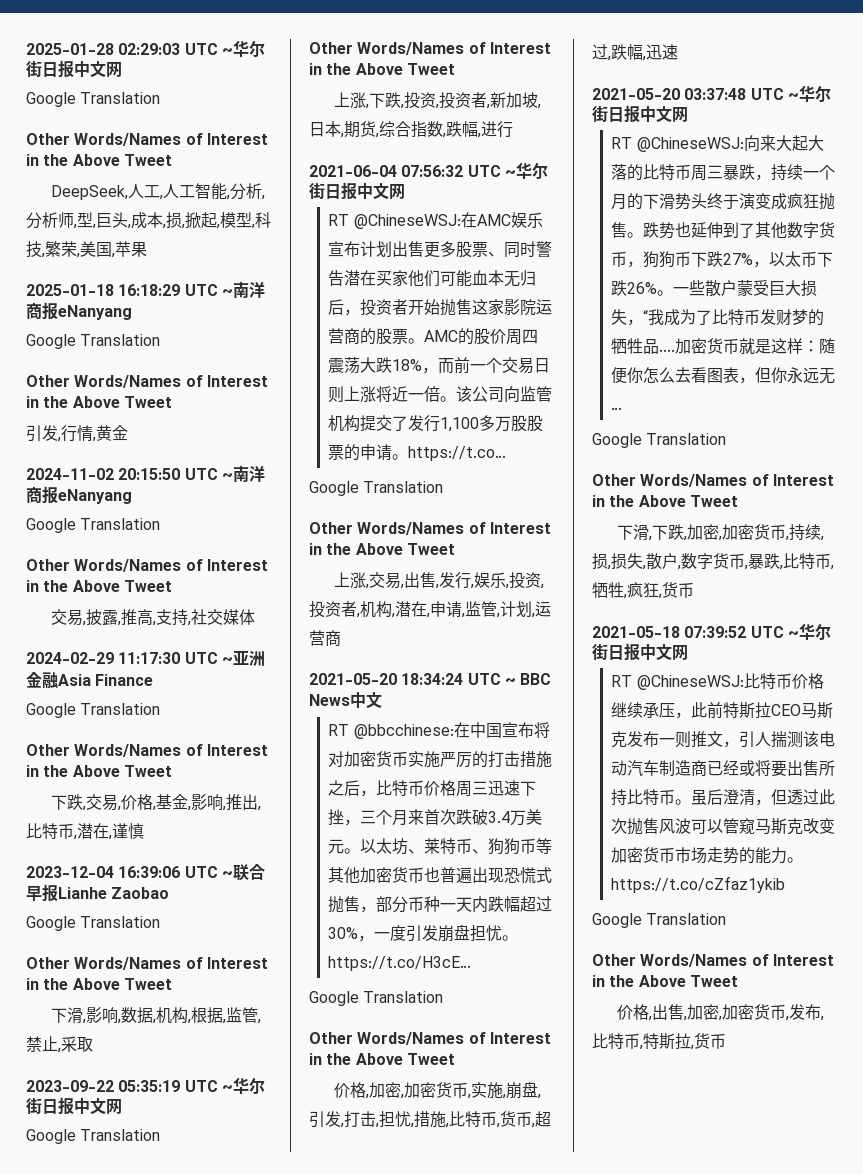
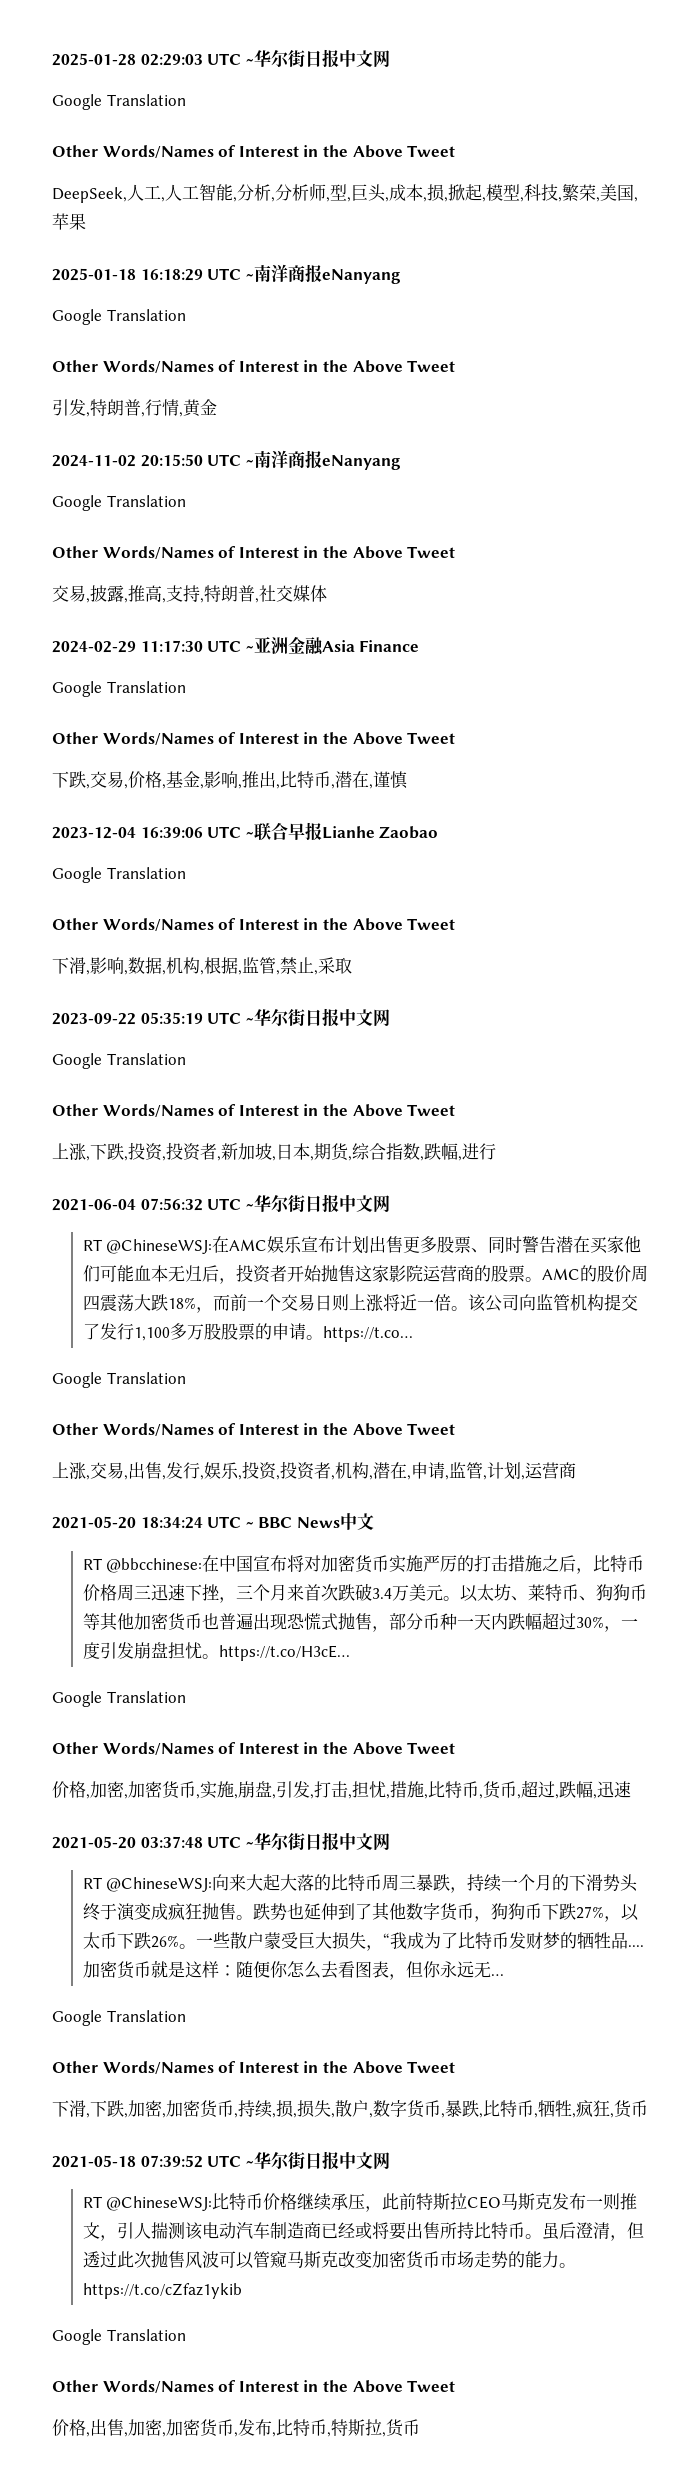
- 引发,行情,黄金
+ 引发,特朗普,行情,黄金
- 交易,披露,推高,支持,社交媒体
+ 交易,披露,推高,支持,特朗普,社交媒体

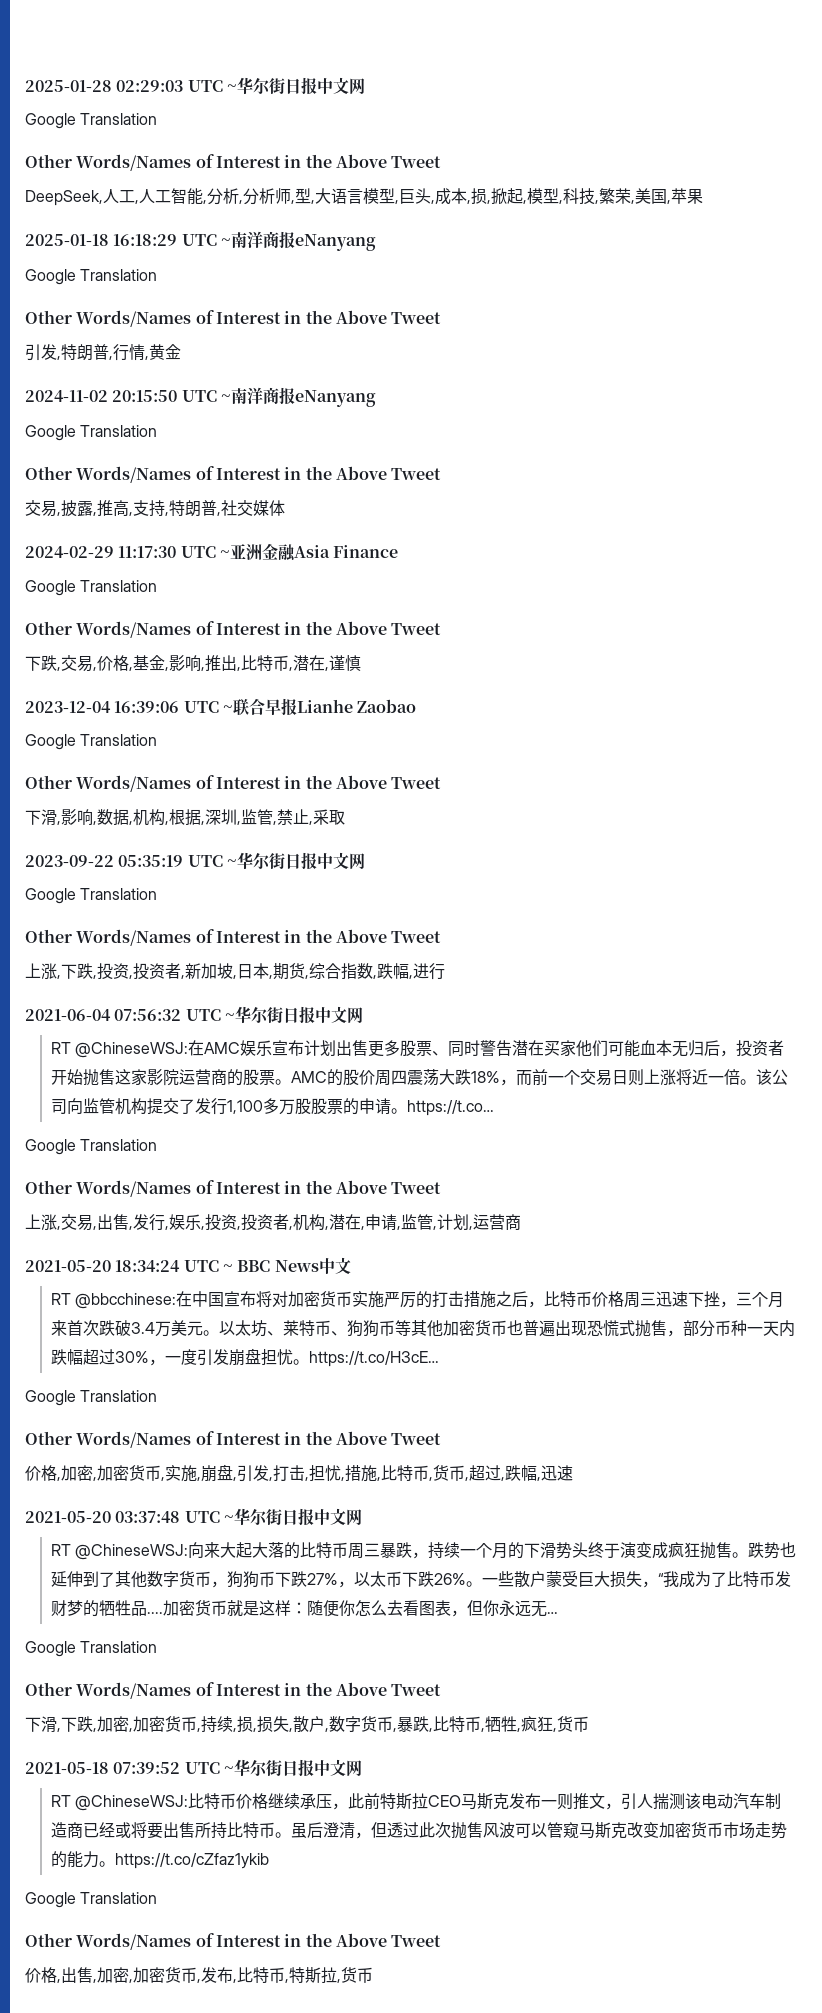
- DeepSeek,人工,人工智能,分析,分析师,型,巨头,成本,损,掀起,模型,科技,繁荣,美国,苹果
+ DeepSeek,人工,人工智能,分析,分析师,型,大语言模型,巨头,成本,损,掀起,模型,科技,繁荣,美国,苹果
- 下滑,影响,数据,机构,根据,监管,禁止,采取
+ 下滑,影响,数据,机构,根据,深圳,监管,禁止,采取

